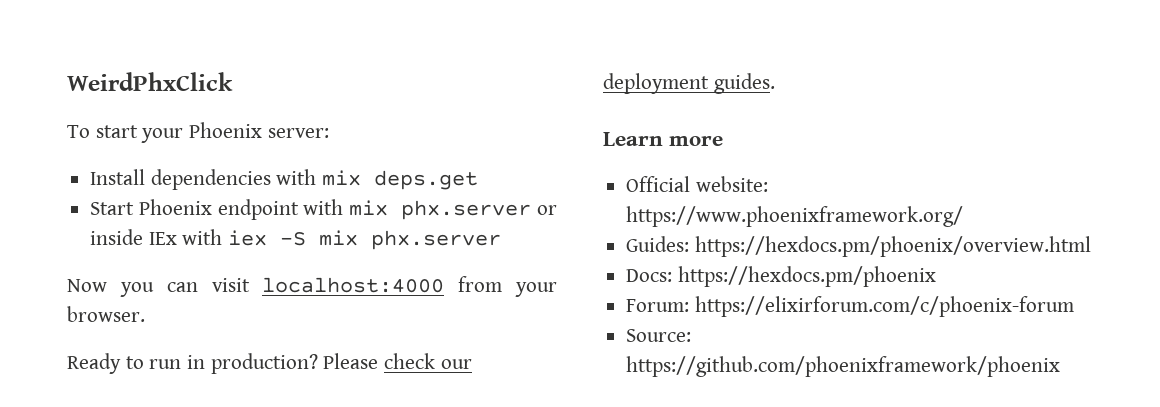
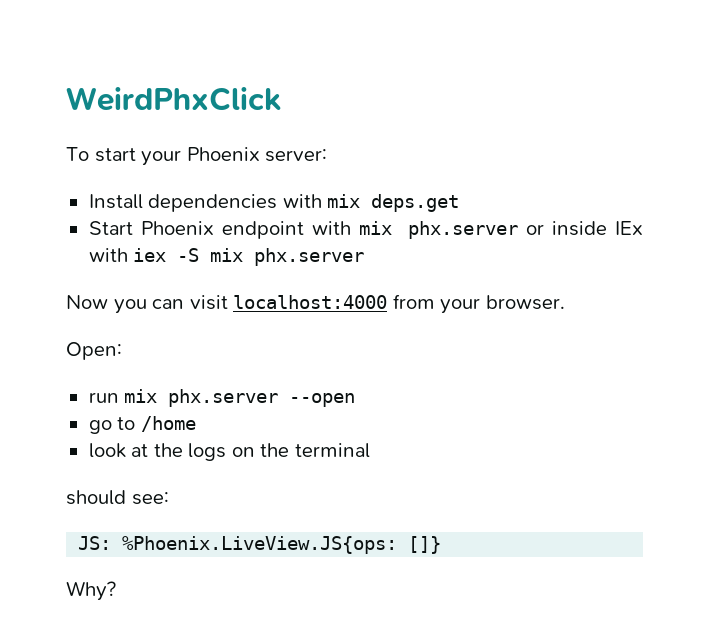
- Ready to run in production? Please check our deployment guides.
- Learn more
- Official website: https://www.phoenixframework.org/
- Guides: https://hexdocs.pm/phoenix/overview.html
- Docs: https://hexdocs.pm/phoenix
- Forum: https://elixirforum.com/c/phoenix-forum
- Source: https://github.com/phoenixframework/phoenix
+ Open:
+ run mix phx.server --open
+ go to /home
+ look at the logs on the terminal
+ should see:
+ JS: %Phoenix.LiveView.JS{ops: []}
+ Why?

